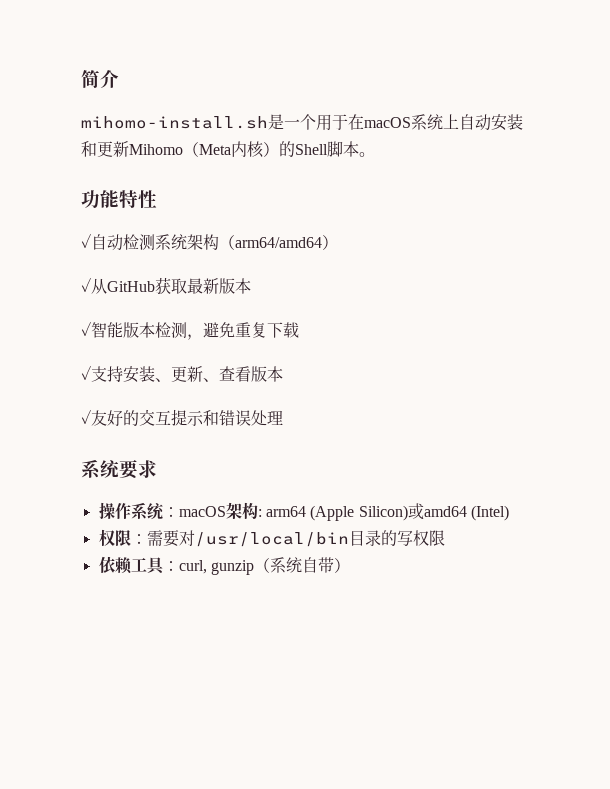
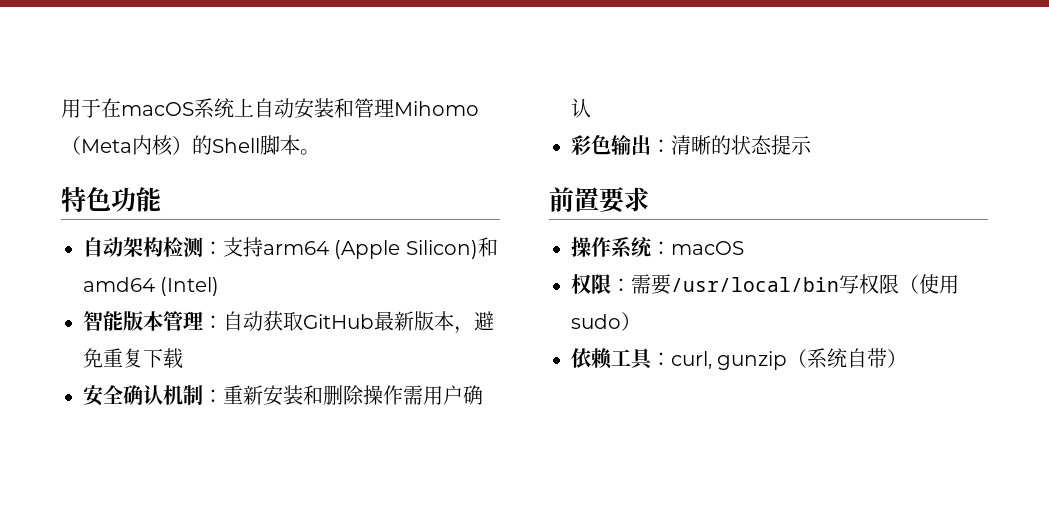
- 简介
- mihomo-install.sh是一个用于在macOS系统上自动安装和更新Mihomo（Meta内核）的Shell脚本。
+ 用于在macOS系统上自动安装和管理Mihomo（Meta内核）的Shell脚本。
- 功能特性
- ✓自动检测系统架构（arm64/amd64）
- ✓从GitHub获取最新版本
- ✓智能版本检测，避免重复下载
- ✓支持安装、更新、查看版本
- ✓友好的交互提示和错误处理
- 系统要求
+ 特色功能
+ 自动架构检测：支持arm64 (Apple Silicon)和amd64 (Intel)
+ 智能版本管理：自动获取GitHub最新版本，避免重复下载
+ 安全确认机制：重新安装和删除操作需用户确认
+ 彩色输出：清晰的状态提示
+ 前置要求
- 操作系统：macOS架构: arm64 (Apple Silicon)或amd64 (Intel)
+ 操作系统：macOS
- 权限：需要对/usr/local/bin目录的写权限
+ 权限：需要/usr/local/bin写权限（使用sudo）

